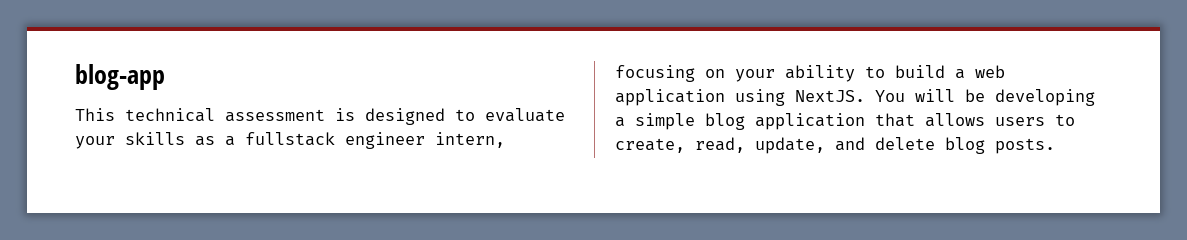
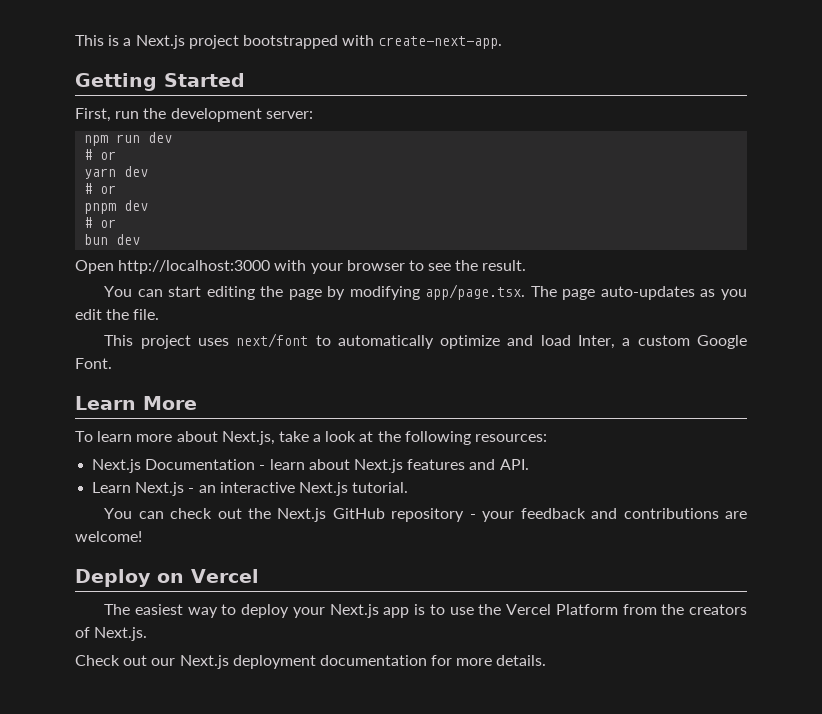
- blog-app
- This technical assessment is designed to evaluate your skills as a fullstack engineer intern, focusing on your ability to build a web application using NextJS. You will be developing a simple blog application that allows users to create, read, update, and delete blog posts.
+ This is a Next.js project bootstrapped with create-next-app.
+ Getting Started
+ First, run the development server:
+ npm run dev
+ # or
+ yarn dev
+ # or
+ pnpm dev
+ # or
+ bun dev
+ Open http://localhost:3000 with your browser to see the result.
+ You can start editing the page by modifying app/page.tsx. The page auto-updates as you edit the file.
+ This project uses next/font to automatically optimize and load Inter, a custom Google Font.
+ Learn More
+ To learn more about Next.js, take a look at the following resources:
+ Next.js Documentation - learn about Next.js features and API.
+ Learn Next.js - an interactive Next.js tutorial.
+ You can check out the Next.js GitHub repository - your feedback and contributions are welcome!
+ Deploy on Vercel
+ The easiest way to deploy your Next.js app is to use the Vercel Platform from the creators of Next.js.
+ Check out our Next.js deployment documentation for more details.

